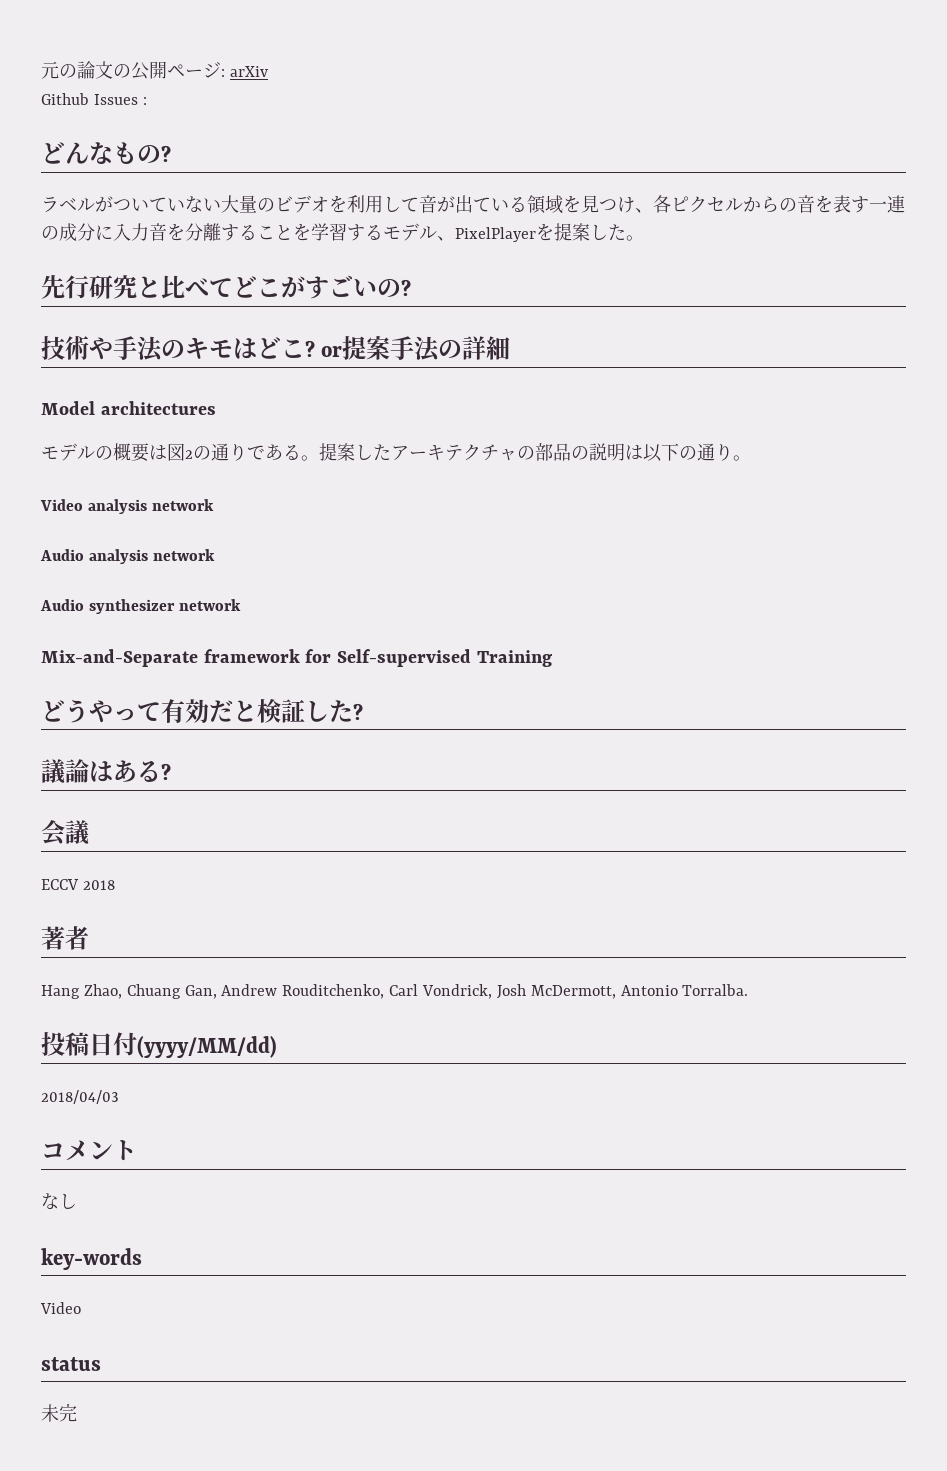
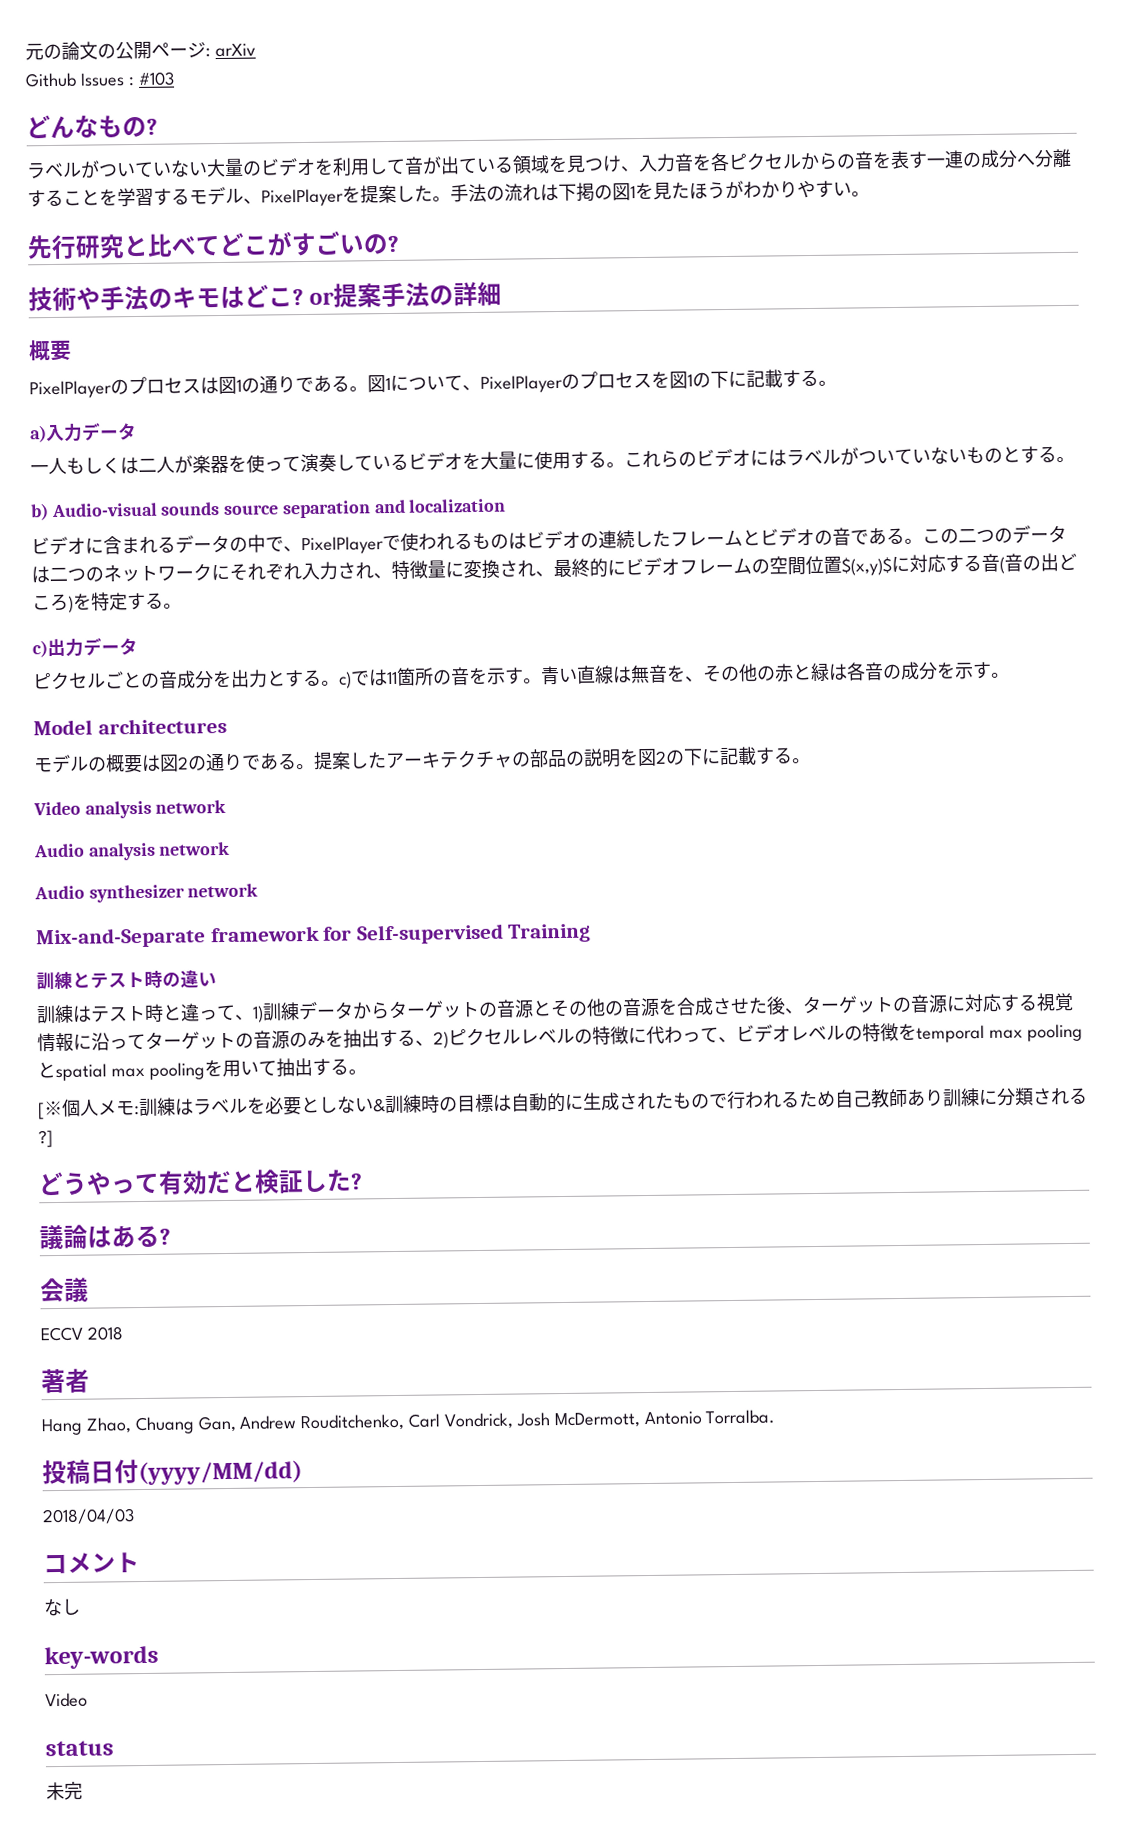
- Github Issues :
+ Github Issues : #103
- ラベルがついていない大量のビデオを利用して音が出ている領域を見つけ、各ピクセルからの音を表す一連の成分に入力音を分離することを学習するモデル、PixelPlayerを提案した。
+ ラベルがついていない大量のビデオを利用して音が出ている領域を見つけ、入力音を各ピクセルからの音を表す一連の成分へ分離することを学習するモデル、PixelPlayerを提案した。手法の流れは下掲の図1を見たほうがわかりやすい。
  技術や手法のキモはどこ? or提案手法の詳細
+ 概要
+ PixelPlayerのプロセスは図1の通りである。図1について、PixelPlayerのプロセスを図1の下に記載する。
+ a)入力データ
+ 一人もしくは二人が楽器を使って演奏しているビデオを大量に使用する。これらのビデオにはラベルがついていないものとする。
+ b) Audio-visual sounds source separation and localization
+ ビデオに含まれるデータの中で、PixelPlayerで使われるものはビデオの連続したフレームとビデオの音である。この二つのデータは二つのネットワークにそれぞれ入力され、特徴量に変換され、最終的にビデオフレームの空間位置$(x,y)$に対応する音(音の出どころ)を特定する。
+ c)出力データ
+ ピクセルごとの音成分を出力とする。c)では11箇所の音を示す。青い直線は無音を、その他の赤と緑は各音の成分を示す。
- 提案したアーキテクチャの部品の説明は以下の通り。
+ 提案したアーキテクチャの部品の説明を図2の下に記載する。
+ 訓練とテスト時の違い
+ 訓練はテスト時と違って、1)訓練データからターゲットの音源とその他の音源を合成させた後、ターゲットの音源に対応する視覚情報に沿ってターゲットの音源のみを抽出する、2)ピクセルレベルの特徴に代わって、ビデオレベルの特徴をtemporal max poolingとspatial max poolingを用いて抽出する。
+ [※個人メモ:訓練はラベルを必要としない&訓練時の目標は自動的に生成されたもので行われるため自己教師あり訓練に分類される?]

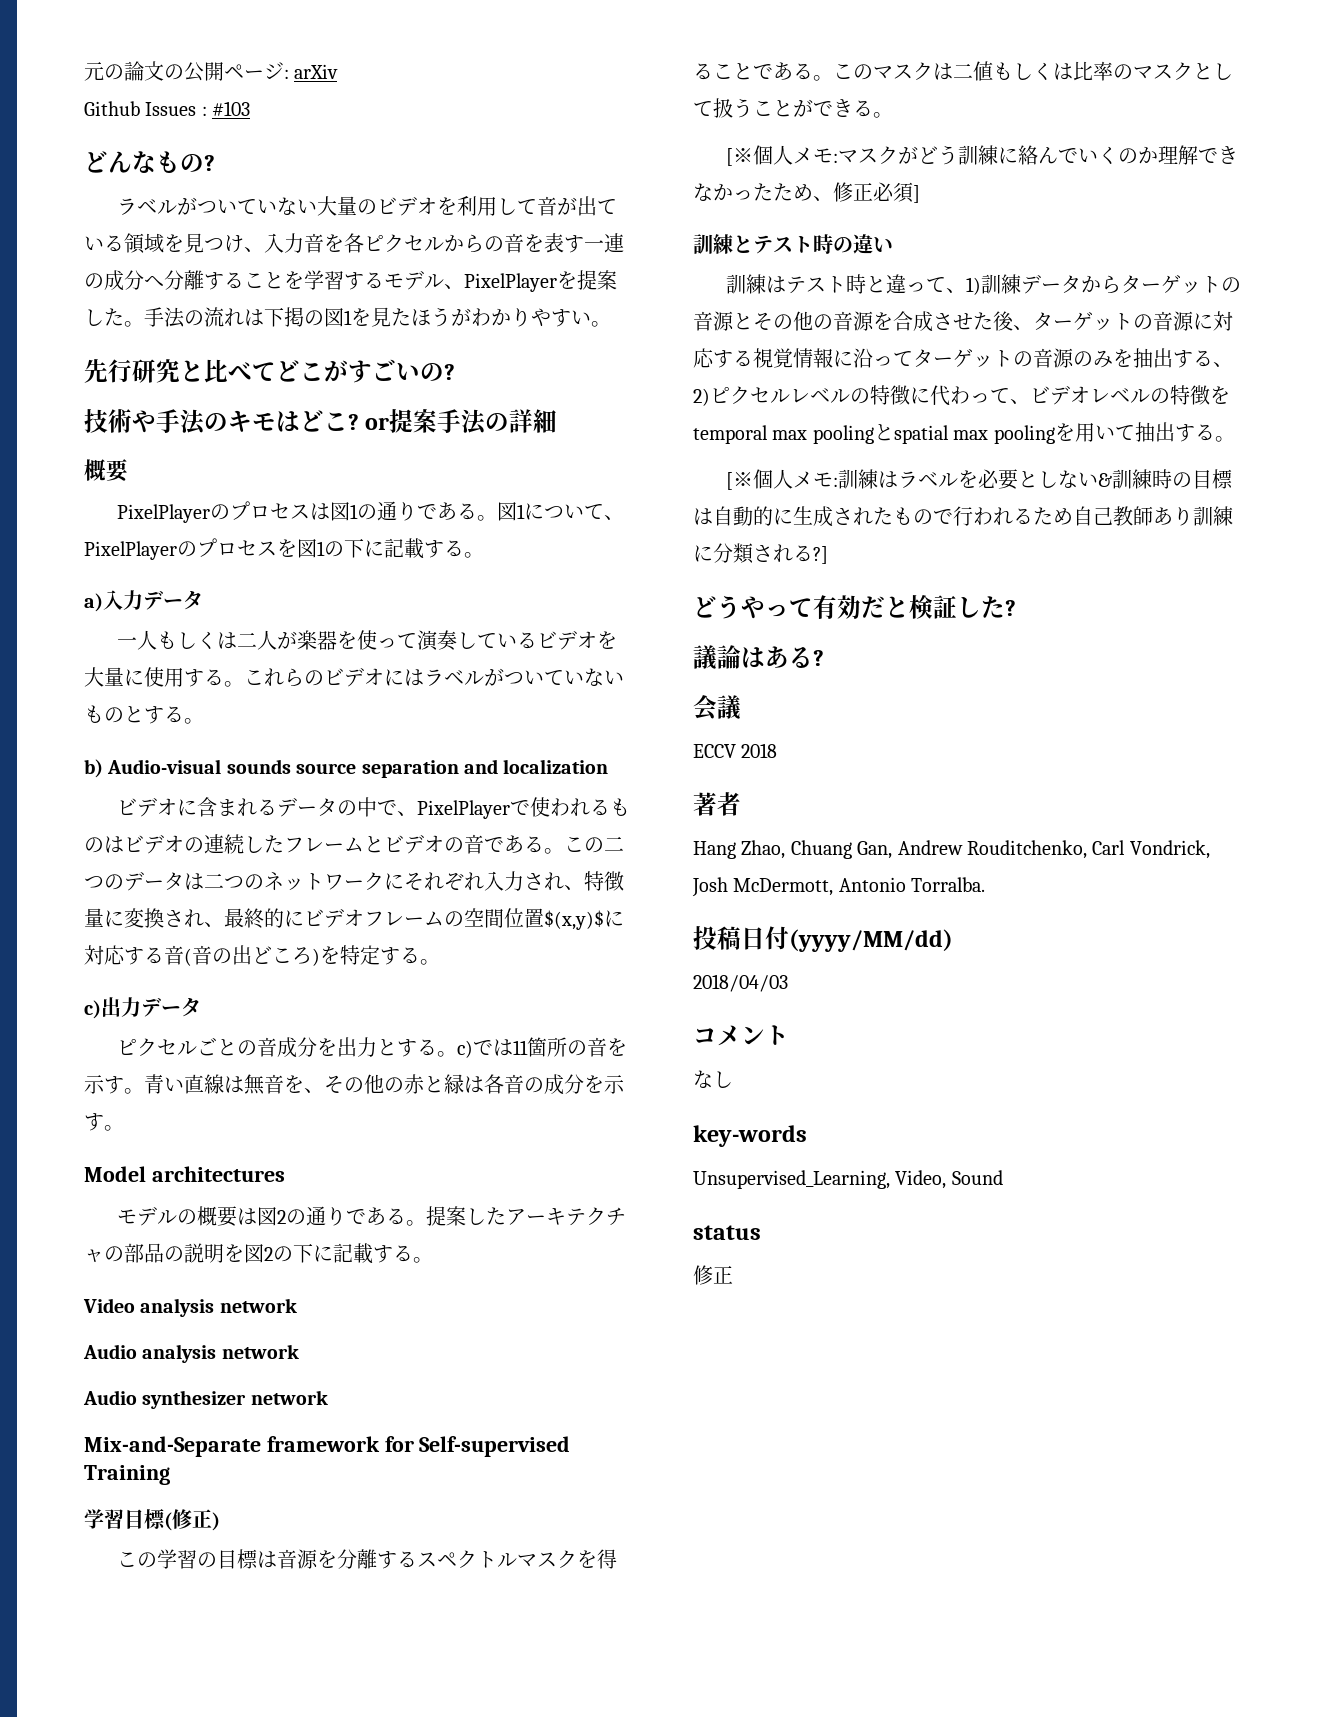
+ 学習目標(修正)
+ この学習の目標は音源を分離するスペクトルマスクを得ることである。このマスクは二値もしくは比率のマスクとして扱うことができる。
+ [※個人メモ:マスクがどう訓練に絡んでいくのか理解できなかったため、修正必須]
  key-words
- Video
+ Unsupervised_Learning, Video, Sound
  status
- 未完
+ 修正

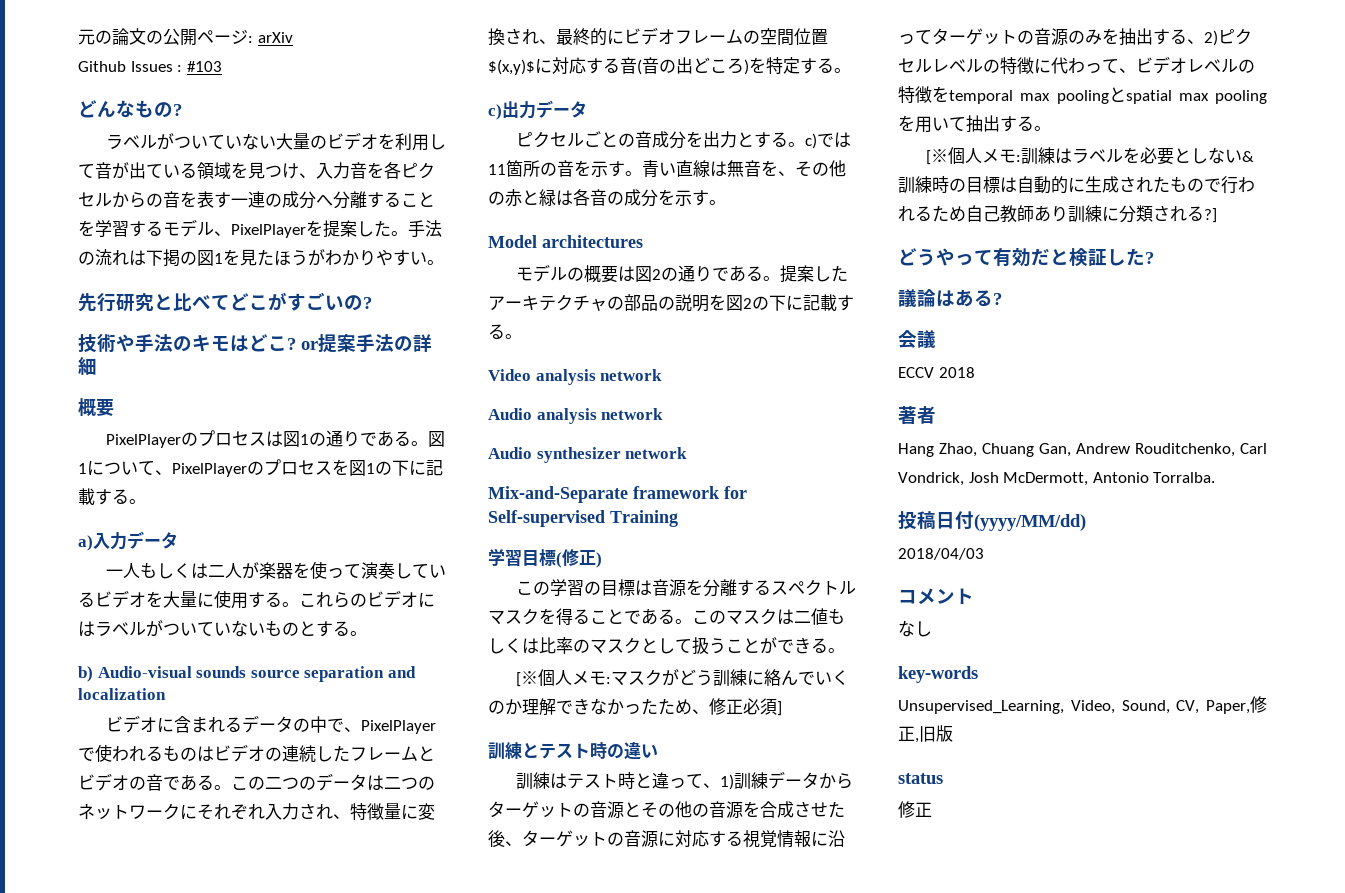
- Unsupervised_Learning, Video, Sound
+ Unsupervised_Learning, Video, Sound, CV, Paper,修正,旧版

